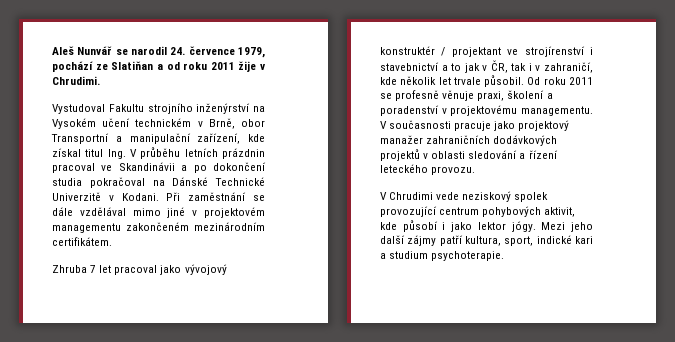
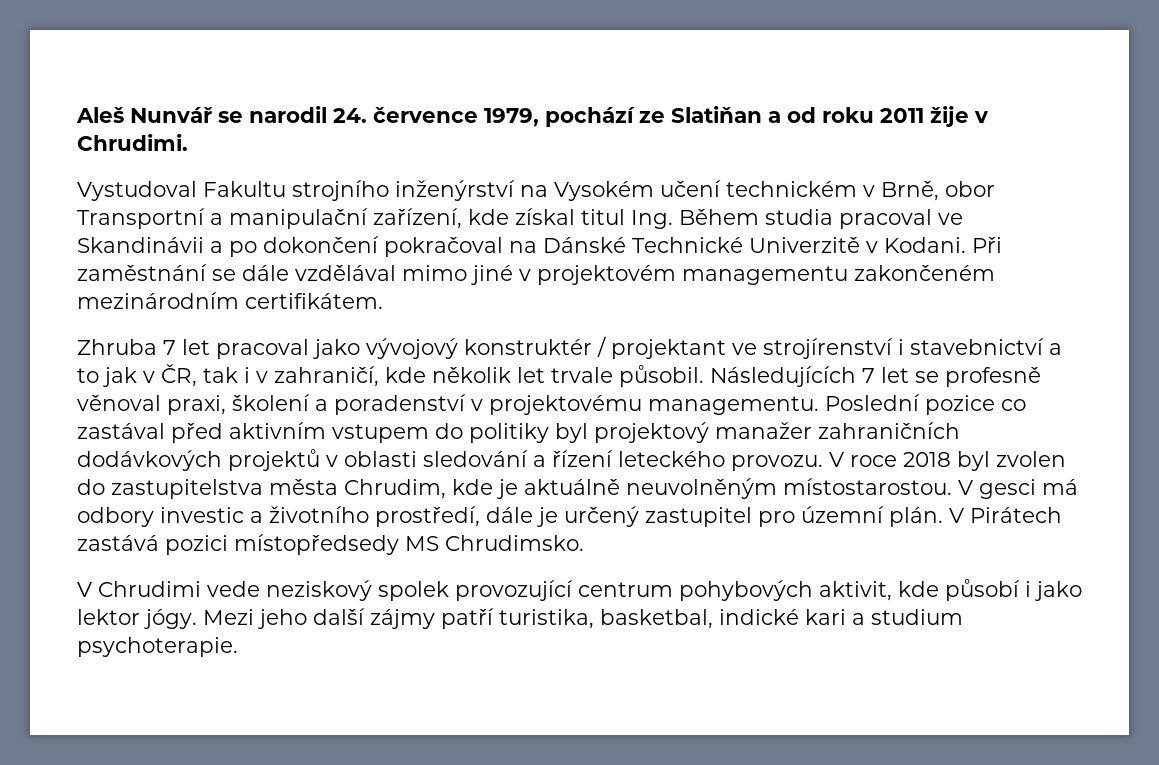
- Vystudoval Fakultu strojního inženýrství na Vysokém učení technickém v Brně, obor Transportní a manipulační zařízení, kde získal titul Ing. V průběhu letních prázdnin pracoval ve Skandinávii a po dokončení studia pokračoval na Dánské Technické Univerzitě v Kodani.
+ Vystudoval Fakultu strojního inženýrství na Vysokém učení technickém v Brně, obor Transportní a manipulační zařízení, kde získal titul Ing. Během studia pracoval ve Skandinávii a po dokončení pokračoval na Dánské Technické Univerzitě v Kodani.
- Od roku 2011 se profesně věnuje praxi, školení a poradenství v projektovému managementu.
+ Následujících 7 let se profesně věnoval praxi, školení a poradenství v projektovému managementu.
- V současnosti pracuje jako projektový manažer zahraničních dodávkových projektů v oblasti sledování a řízení leteckého provozu.
+ Poslední pozice co zastával před aktivním vstupem do politiky byl projektový manažer zahraničních dodávkových projektů v oblasti sledování a řízení leteckého provozu. V roce 2018 byl zvolen do zastupitelstva města Chrudim, kde je aktuálně neuvolněným místostarostou. V gesci má odbory investic a životního prostředí, dále je určený zastupitel pro územní plán. V Pirátech zastává pozici místopředsedy MS Chrudimsko.
- Mezi jeho další zájmy patří kultura, sport, indické kari a studium psychoterapie.
+ Mezi jeho další zájmy patří turistika, basketbal, indické kari a studium psychoterapie.

